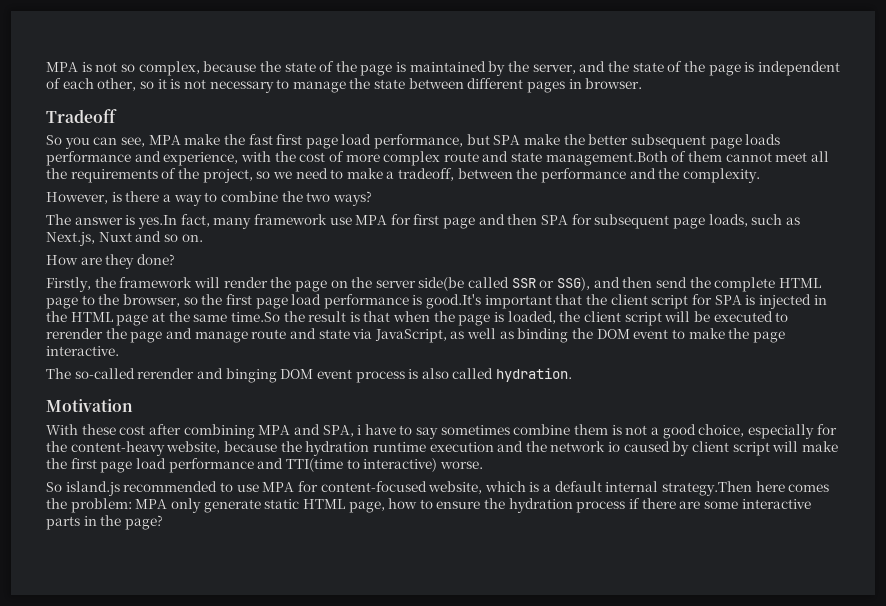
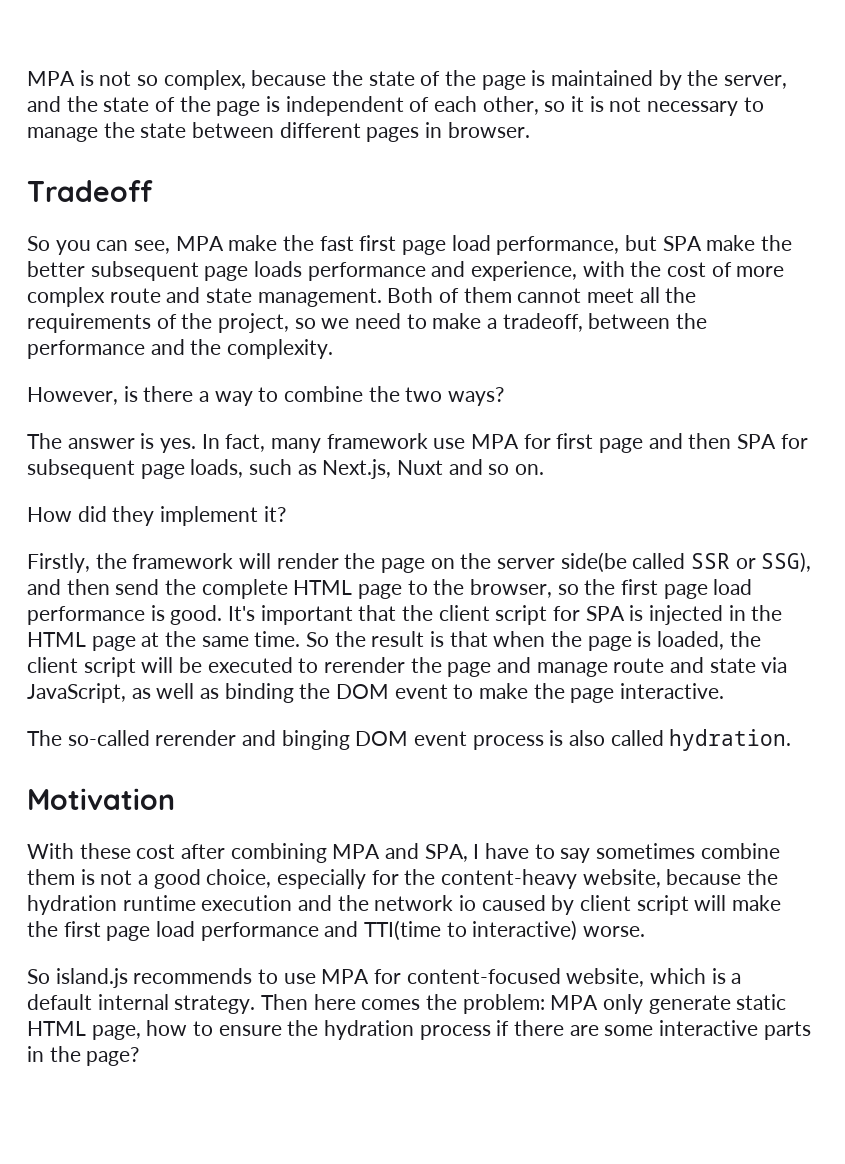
- So you can see, MPA make the fast first page load performance, but SPA make the better subsequent page loads performance and experience, with the cost of more complex route and state management.Both of them cannot meet all the requirements of the project, so we need to make a tradeoff, between the performance and the complexity.
+ So you can see, MPA make the fast first page load performance, but SPA make the better subsequent page loads performance and experience, with the cost of more complex route and state management. Both of them cannot meet all the requirements of the project, so we need to make a tradeoff, between the performance and the complexity.
- The answer is yes.In fact, many framework use MPA for first page and then SPA for subsequent page loads, such as Next.js, Nuxt and so on.
+ The answer is yes. In fact, many framework use MPA for first page and then SPA for subsequent page loads, such as Next.js, Nuxt and so on.
- How are they done?
+ How did they implement it?
- Firstly, the framework will render the page on the server side(be called SSR or SSG), and then send the complete HTML page to the browser, so the first page load performance is good.It's important that the client script for SPA is injected in the HTML page at the same time.So the result is that when the page is loaded, the client script will be executed to rerender the page and manage route and state via JavaScript, as well as binding the DOM event to make the page interactive.
+ Firstly, the framework will render the page on the server side(be called SSR or SSG), and then send the complete HTML page to the browser, so the first page load performance is good. It's important that the client script for SPA is injected in the HTML page at the same time. So the result is that when the page is loaded, the client script will be executed to rerender the page and manage route and state via JavaScript, as well as binding the DOM event to make the page interactive.
- With these cost after combining MPA and SPA, i have to say sometimes combine them is not a good choice, especially for the content-heavy website, because the hydration runtime execution and the network io caused by client script will make the first page load performance and TTI(time to interactive) worse.
+ With these cost after combining MPA and SPA, I have to say sometimes combine them is not a good choice, especially for the content-heavy website, because the hydration runtime execution and the network io caused by client script will make the first page load performance and TTI(time to interactive) worse.
- So island.js recommended to use MPA for content-focused website, which is a default internal strategy.Then here comes the problem: MPA only generate static HTML page, how to ensure the hydration process if there are some interactive parts in the page?
+ So island.js recommends to use MPA for content-focused website, which is a default internal strategy. Then here comes the problem: MPA only generate static HTML page, how to ensure the hydration process if there are some interactive parts in the page?

